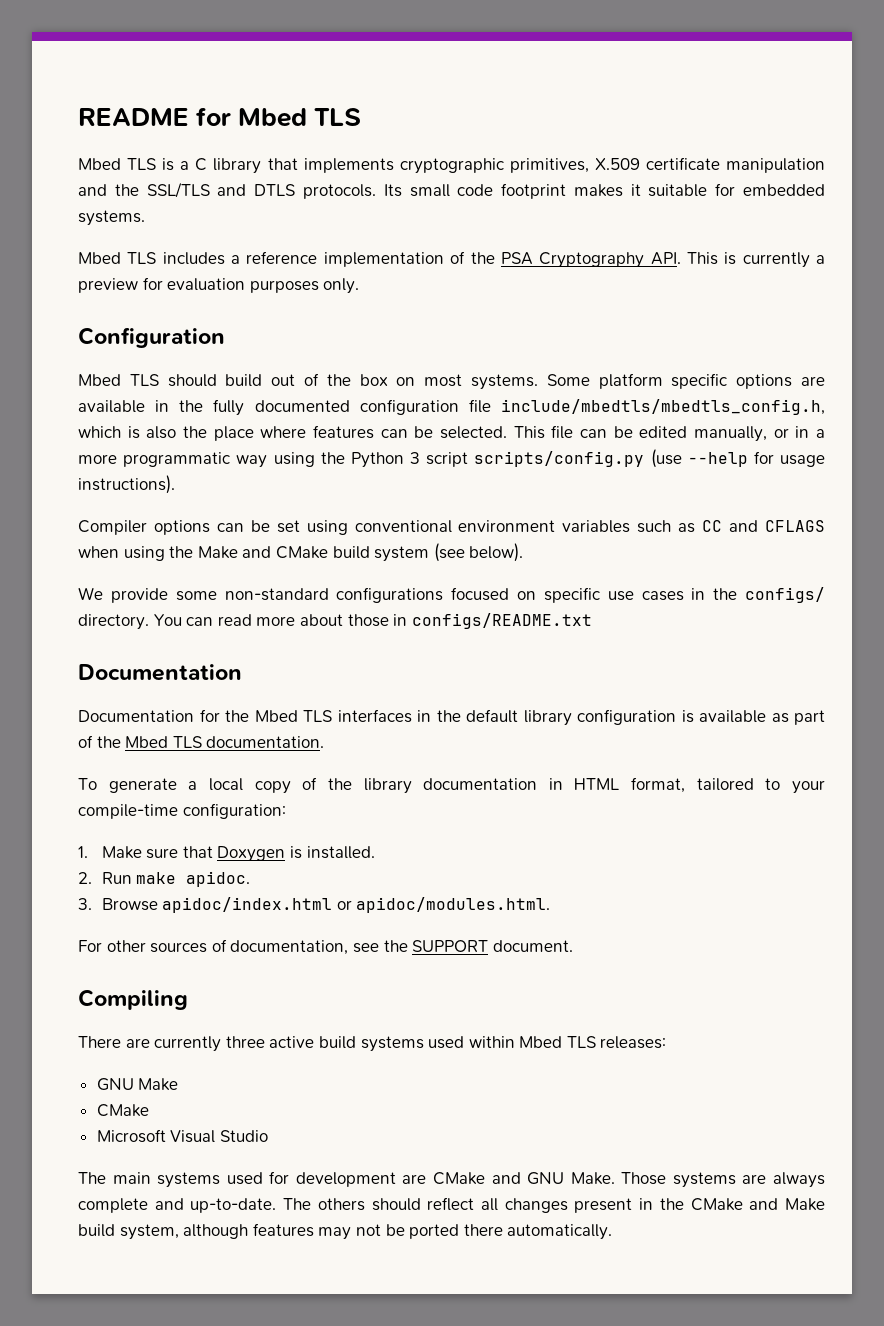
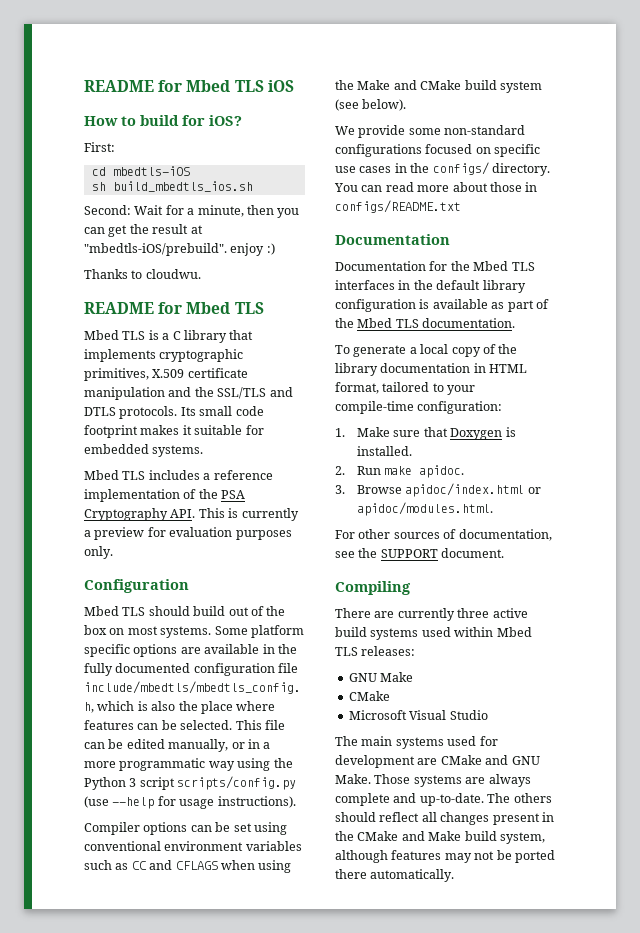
+ README for Mbed TLS iOS
+ How to build for iOS?
+ First:
+ cd mbedtls-iOS
+ sh build_mbedtls_ios.sh
+ Second: Wait for a minute, then you can get the result at "mbedtls-iOS/prebuild". enjoy :)
+ Thanks to cloudwu.

